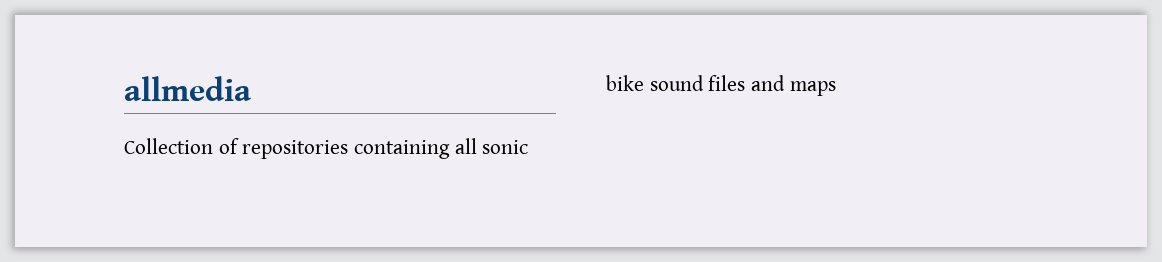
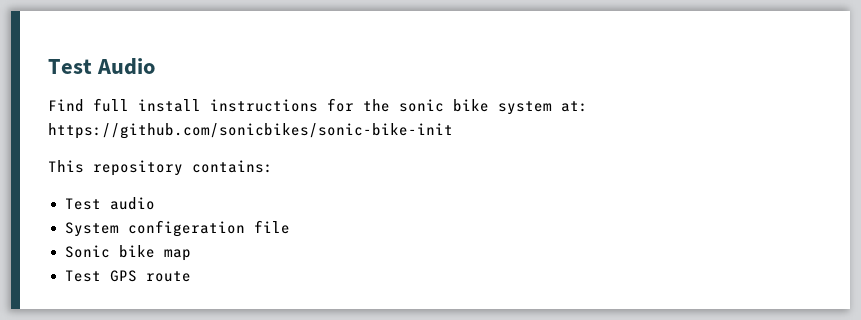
- allmedia
- Collection of repositories containing all sonic bike sound files and maps
+ Test Audio
+ Find full install instructions for the sonic bike system at: https://github.com/sonicbikes/sonic-bike-init
+ This repository contains:
+ Test audio
+ System configeration file
+ Sonic bike map
+ Test GPS route

